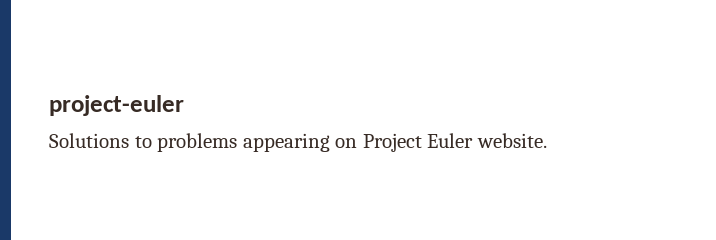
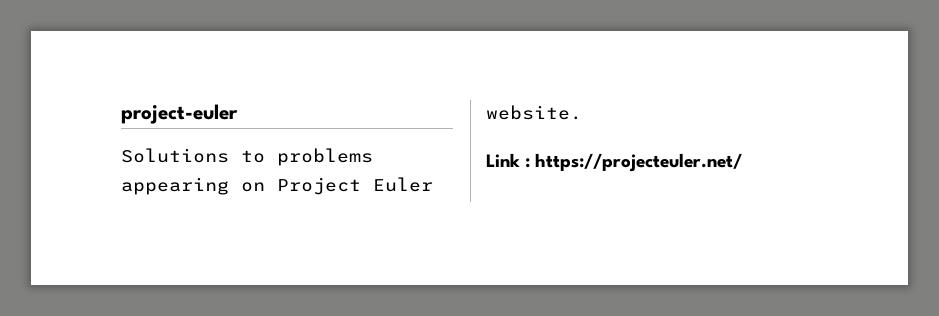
+ Link : https://projecteuler.net/

